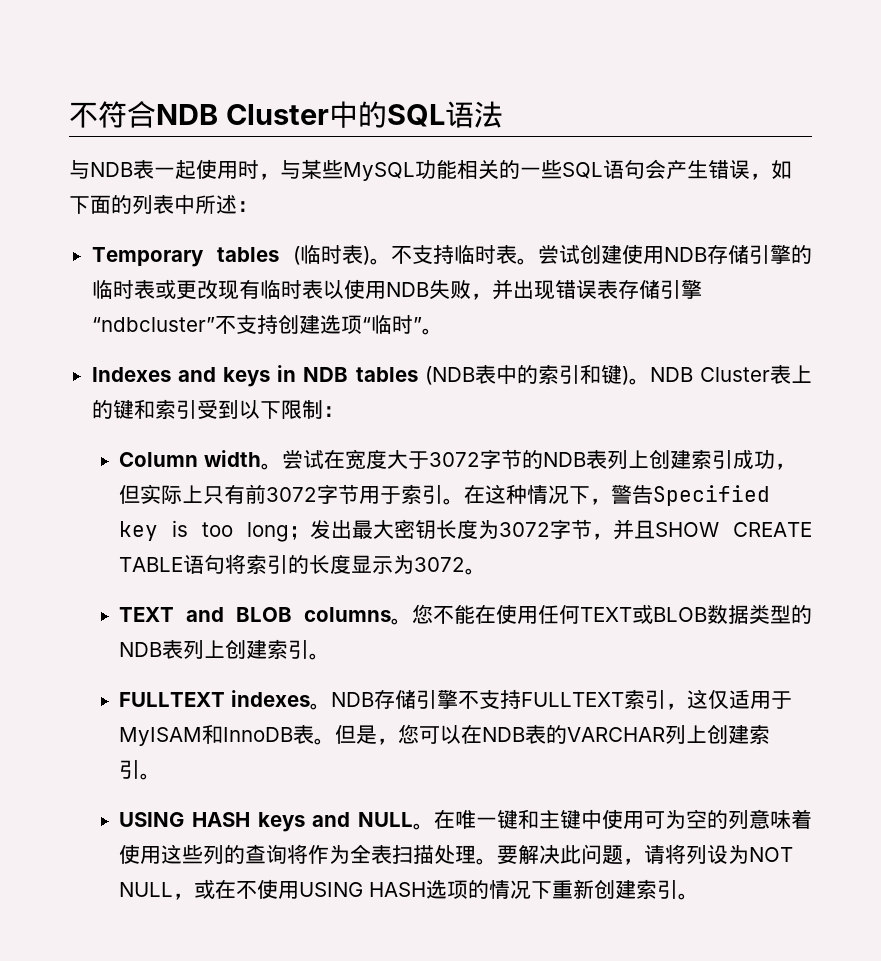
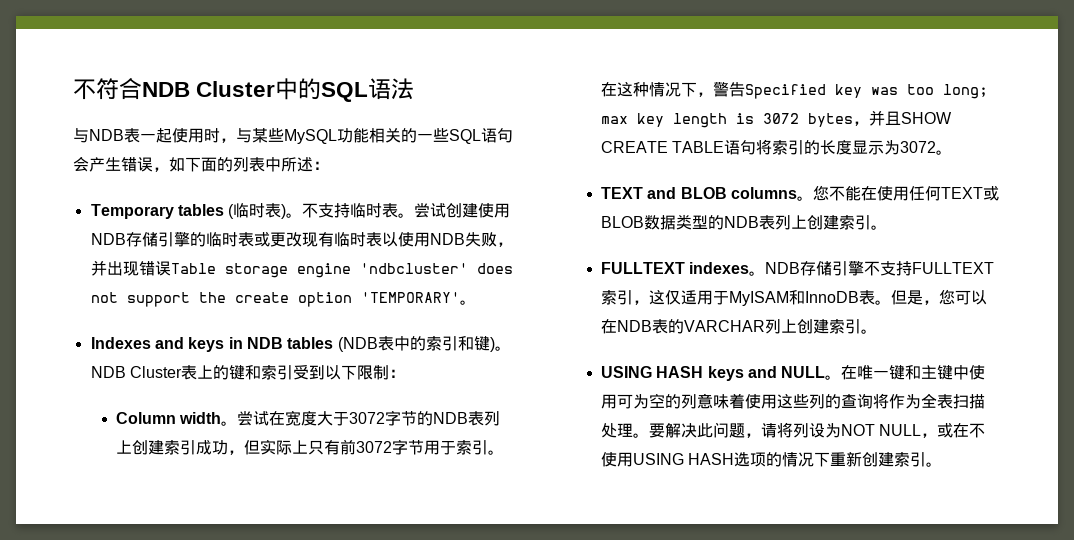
- 尝试创建使用NDB存储引擎的临时表或更改现有临时表以使用NDB失败，并出现错误表存储引擎“ndbcluster”不支持创建选项“临时”。
+ 尝试创建使用NDB存储引擎的临时表或更改现有临时表以使用NDB失败，并出现错误Table storage engine 'ndbcluster' does not support the create option 'TEMPORARY'。
- 在这种情况下，警告Specified key is too long；发出最大密钥长度为3072字节，并且SHOW CREATE TABLE语句将索引的长度显示为3072。
+ 在这种情况下，警告Specified key was too long; max key length is 3072 bytes，并且SHOW CREATE TABLE语句将索引的长度显示为3072。

